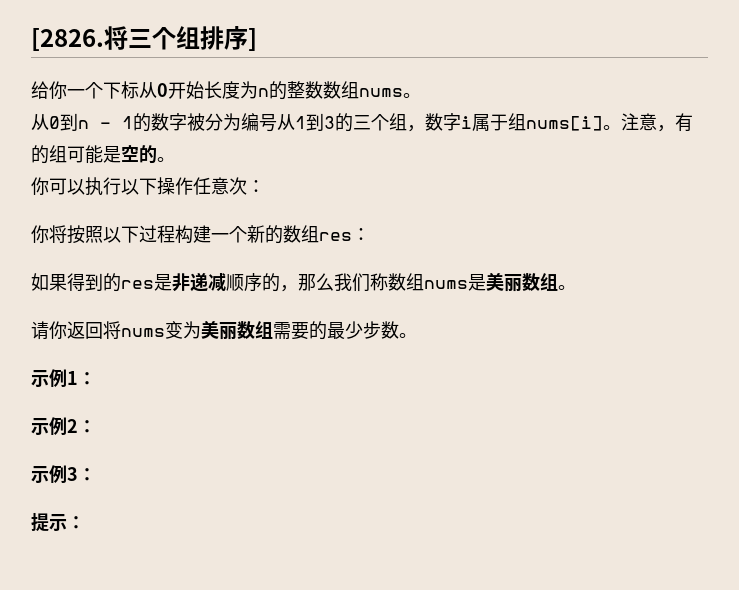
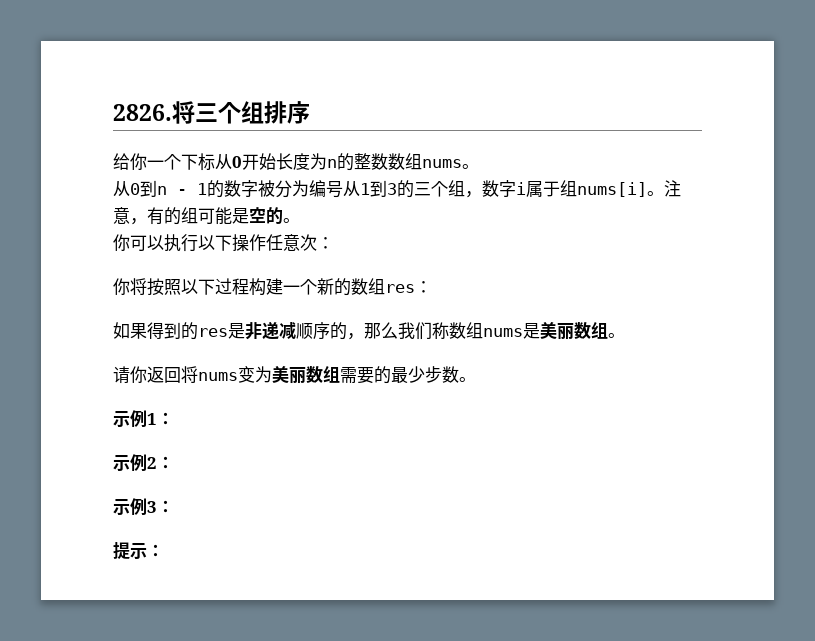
- [2826.
+ 2826.
- 将三个组排序]
+ 将三个组排序

